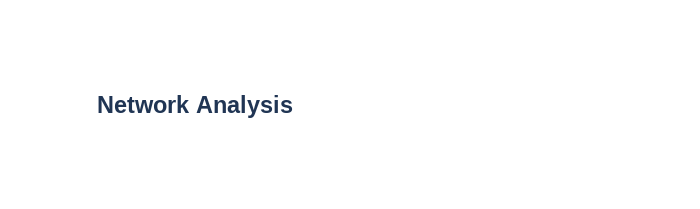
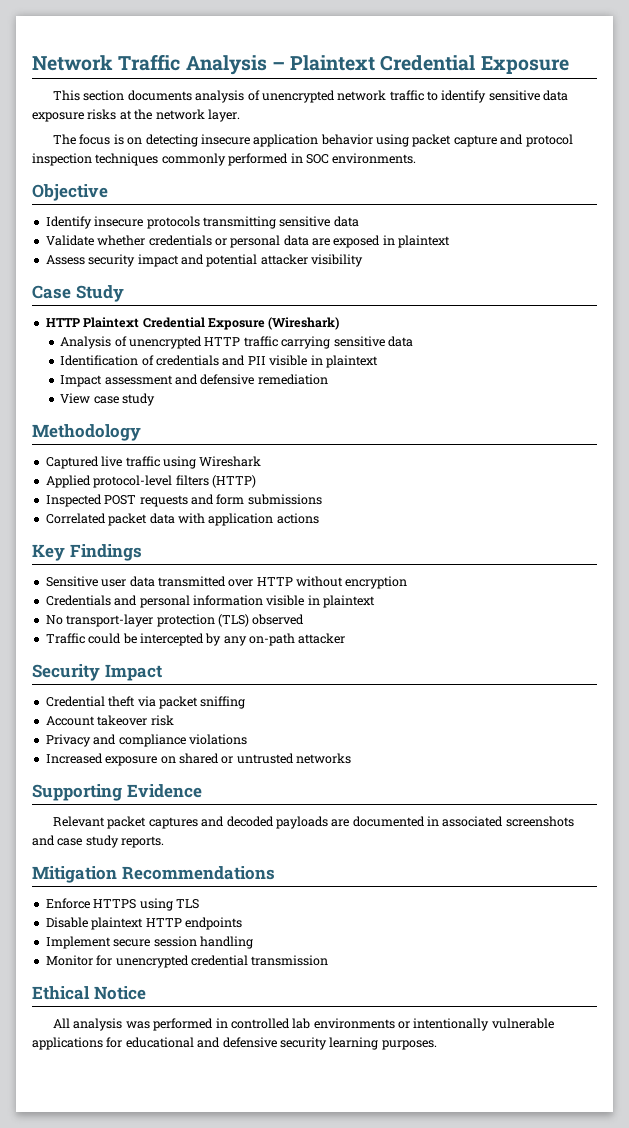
- Network Analysis
+ Network Traffic Analysis – Plaintext Credential Exposure
+ This section documents analysis of unencrypted network traffic to identify sensitive data exposure risks at the network layer.
+ The focus is on detecting insecure application behavior using packet capture and protocol inspection techniques commonly performed in SOC environments.
+ Objective
+ Identify insecure protocols transmitting sensitive data
+ Validate whether credentials or personal data are exposed in plaintext
+ Assess security impact and potential attacker visibility
+ Case Study
+ HTTP Plaintext Credential Exposure (Wireshark)
+ Analysis of unencrypted HTTP traffic carrying sensitive data
+ Identification of credentials and PII visible in plaintext
+ Impact assessment and defensive remediation
+ View case study
+ Methodology
+ Captured live traffic using Wireshark
+ Applied protocol-level filters (HTTP)
+ Inspected POST requests and form submissions
+ Correlated packet data with application actions
+ Key Findings
+ Sensitive user data transmitted over HTTP without encryption
+ Credentials and personal information visible in plaintext
+ No transport-layer protection (TLS) observed
+ Traffic could be intercepted by any on-path attacker
+ Security Impact
+ Credential theft via packet sniffing
+ Account takeover risk
+ Privacy and compliance violations
+ Increased exposure on shared or untrusted networks
+ Supporting Evidence
+ Relevant packet captures and decoded payloads are documented in associated screenshots and case study reports.
+ Mitigation Recommendations
+ Enforce HTTPS using TLS
+ Disable plaintext HTTP endpoints
+ Implement secure session handling
+ Monitor for unencrypted credential transmission
+ Ethical Notice
+ All analysis was performed in controlled lab environments or intentionally vulnerable applications for educational and defensive security learning purposes.

